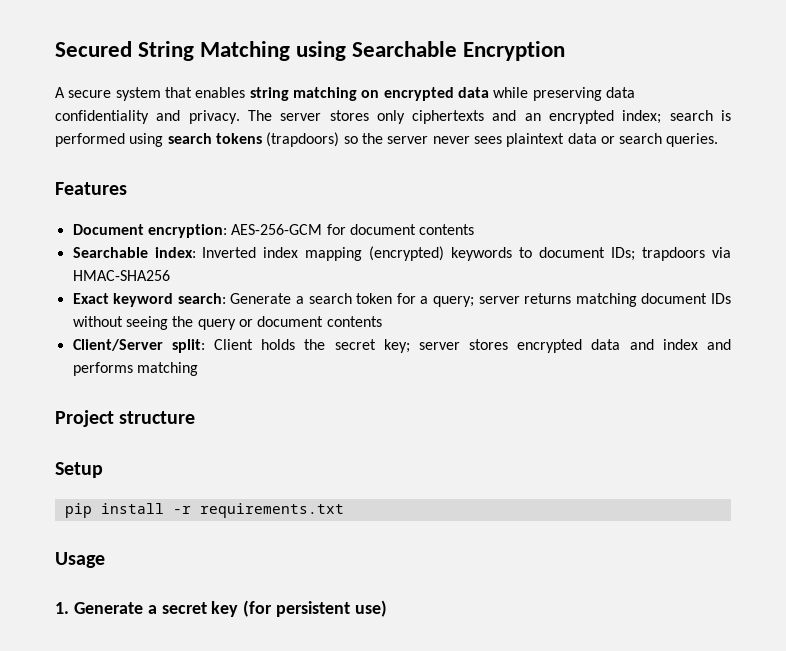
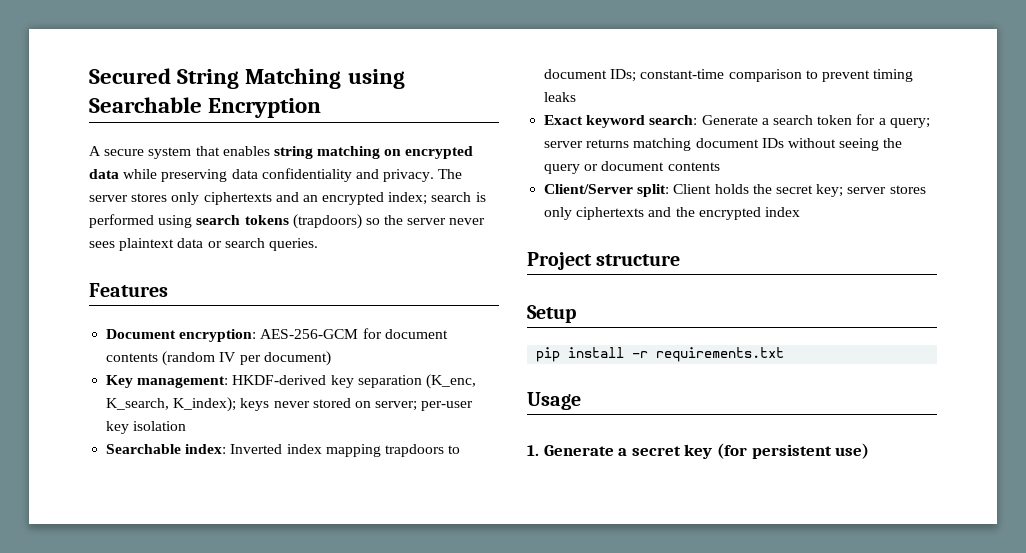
- Document encryption: AES-256-GCM for document contents
+ Document encryption: AES-256-GCM for document contents (random IV per document)
+ Key management: HKDF-derived key separation (K_enc, K_search, K_index); keys never stored on server; per-user key isolation
- Searchable index: Inverted index mapping (encrypted) keywords to document IDs; trapdoors via HMAC-SHA256
+ Searchable index: Inverted index mapping trapdoors to document IDs; constant-time comparison to prevent timing leaks
- Client/Server split: Client holds the secret key; server stores encrypted data and index and performs matching
+ Client/Server split: Client holds the secret key; server stores only ciphertexts and the encrypted index

